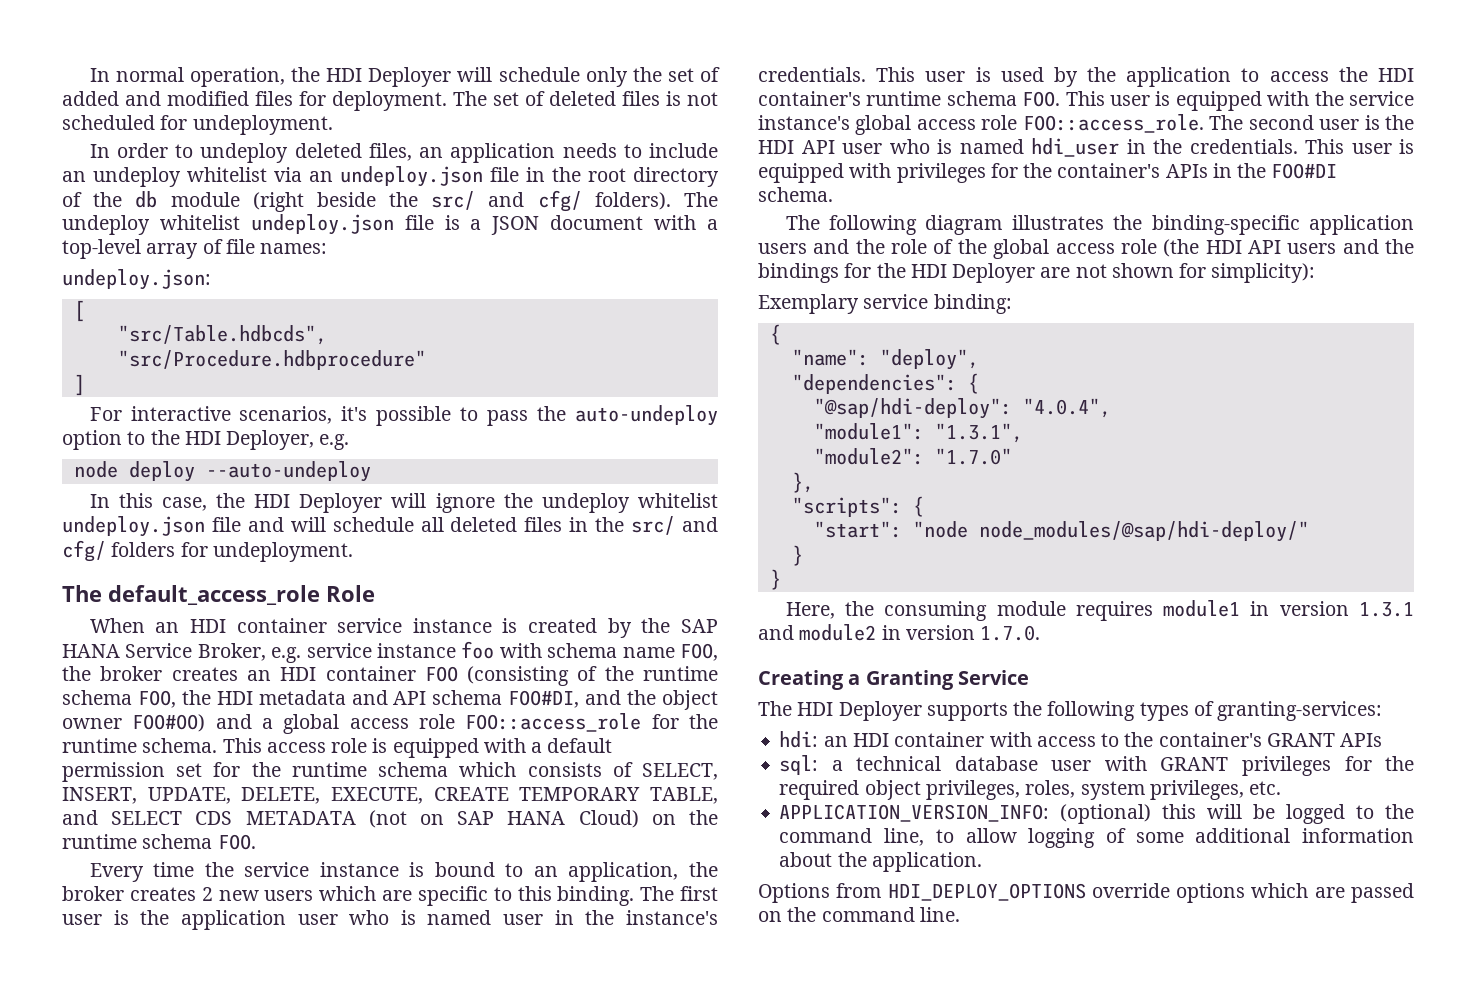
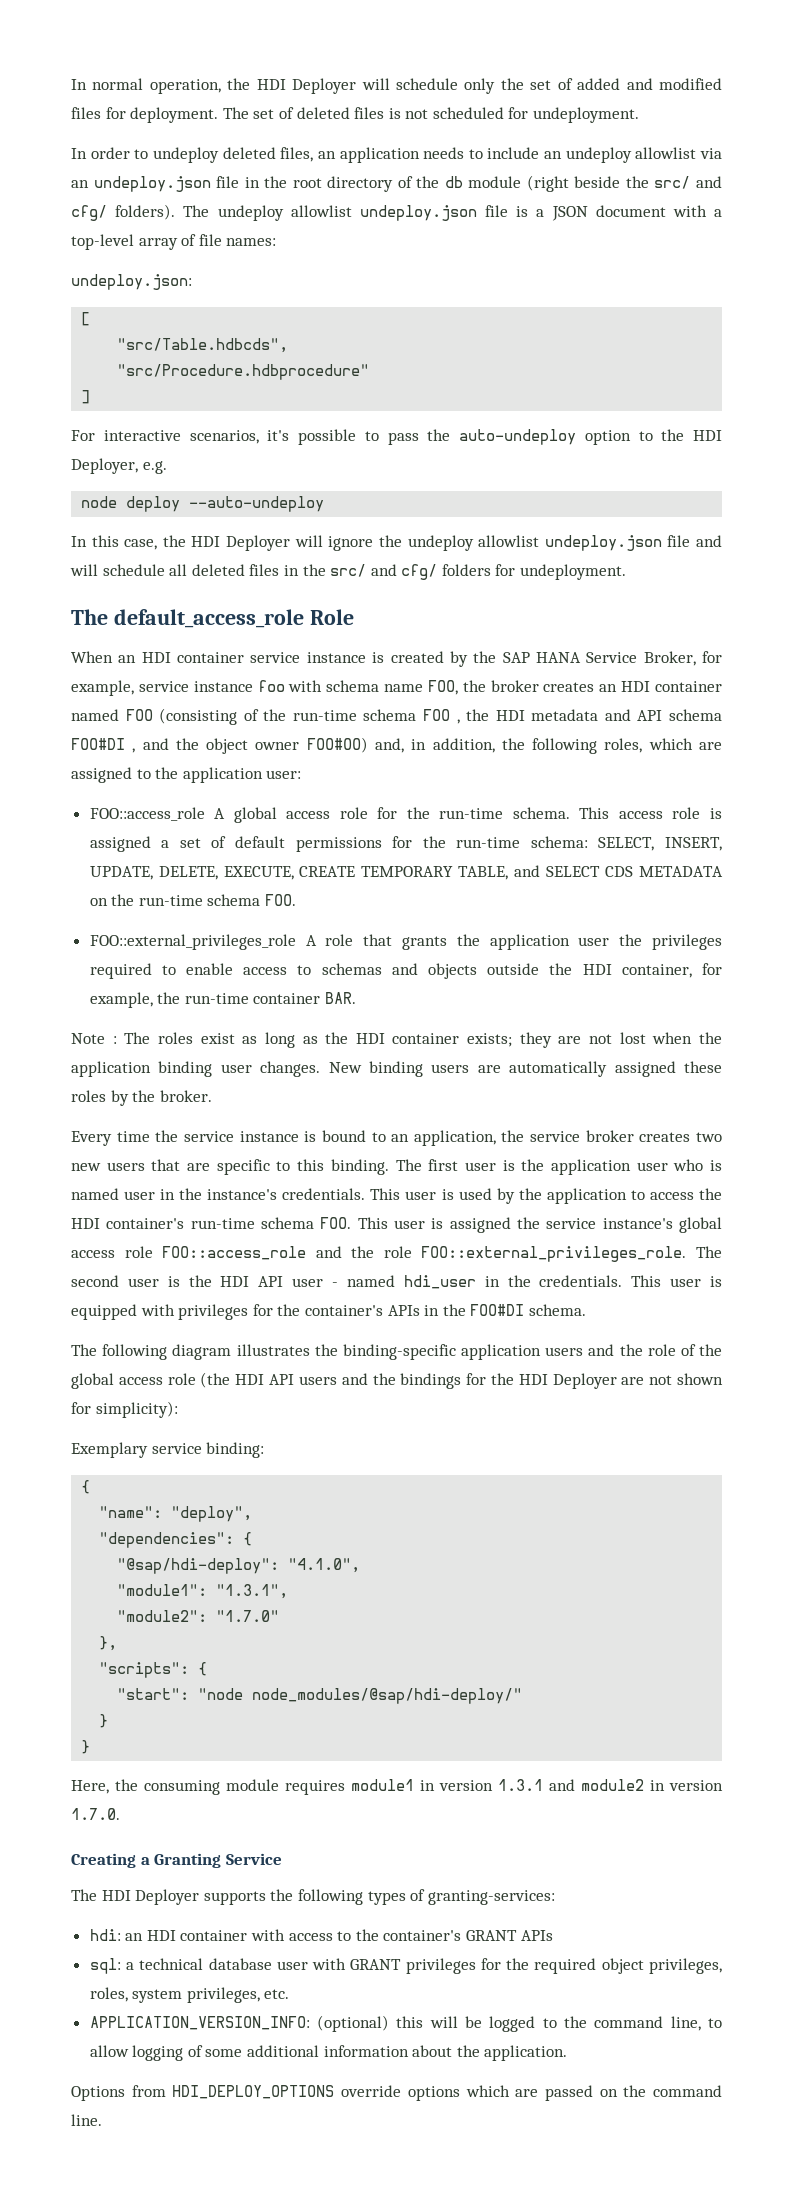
- In order to undeploy deleted files, an application needs to include an undeploy whitelist via an undeploy.json file in the root directory of the db module (right beside the src/ and cfg/ folders).
+ In order to undeploy deleted files, an application needs to include an undeploy allowlist via an undeploy.json file in the root directory of the db module (right beside the src/ and cfg/ folders).
- The undeploy whitelist undeploy.json file is a JSON document with a top-level array of file names:
+ The undeploy allowlist undeploy.json file is a JSON document with a top-level array of file names:
- In this case, the HDI Deployer will ignore the undeploy whitelist undeploy.json file and will schedule all deleted files in the src/ and cfg/ folders for undeployment.
+ In this case, the HDI Deployer will ignore the undeploy allowlist undeploy.json file and will schedule all deleted files in the src/ and cfg/ folders for undeployment.
- When an HDI container service instance is created by the SAP HANA Service Broker, e.g. service instance foo with schema name FOO, the broker creates an HDI container FOO (consisting of the runtime schema FOO, the HDI metadata and API schema FOO#DI, and the object owner FOO#OO) and a global access role FOO::access_role for the runtime schema.
+ When an HDI container service instance is created by the SAP HANA Service Broker, for example, service instance foo with schema name FOO, the broker creates an HDI container named FOO (consisting of the run-time schema FOO , the HDI metadata and API schema FOO#DI , and the object owner FOO#OO) and, in addition, the following roles, which are assigned to the application user:
+ FOO::access_role A global access role for the run-time schema.
- This access role is equipped with a default permission set for the runtime schema which consists of SELECT, INSERT, UPDATE, DELETE, EXECUTE, CREATE TEMPORARY TABLE, and SELECT CDS METADATA (not on SAP HANA Cloud) on the runtime schema FOO.
+ This access role is assigned a set of default permissions for the run-time schema: SELECT, INSERT, UPDATE, DELETE, EXECUTE, CREATE TEMPORARY TABLE, and SELECT CDS METADATA on the run-time schema FOO.
+ FOO::external_privileges_role A role that grants the application user the privileges required to enable access to schemas and objects outside the HDI container, for example, the run-time container BAR.
+ Note : The roles exist as long as the HDI container exists; they are not lost when the application binding user changes. New binding users are automatically assigned these roles by the broker.
- Every time the service instance is bound to an application, the broker creates 2 new users which are specific to this binding.
+ Every time the service instance is bound to an application, the service broker creates two new users that are specific to this binding.
- This user is used by the application to access the HDI container's runtime schema FOO. This user is equipped with the service instance's global access role FOO::access_role.
+ This user is used by the application to access the HDI container's run-time schema FOO. This user is assigned the service instance's global access role FOO::access_role and the role FOO::external_privileges_role.
- The second user is the HDI API user who is named hdi_user in the credentials.
+ The second user is the HDI API user - named hdi_user in the credentials.
- "@sap/hdi-deploy": "4.0.4",
+ "@sap/hdi-deploy": "4.1.0",

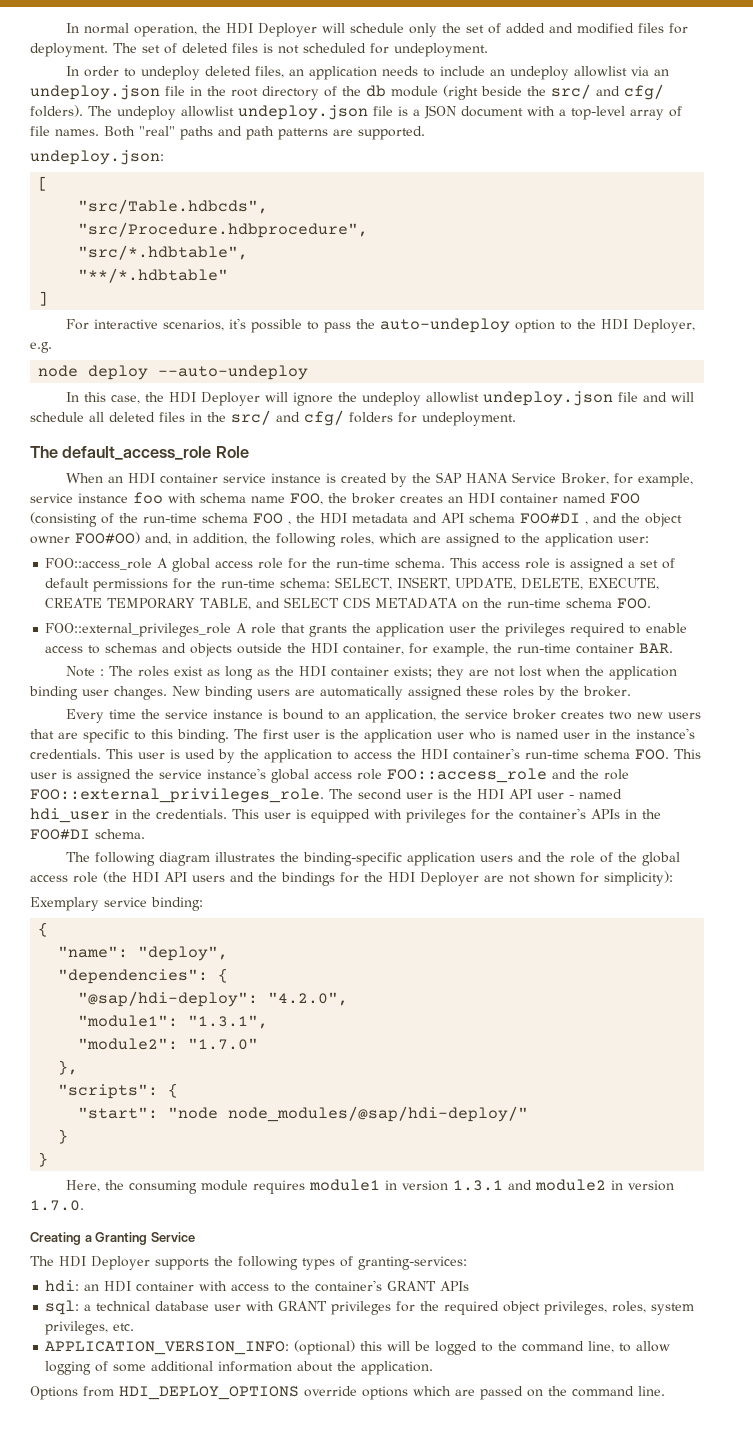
- The undeploy allowlist undeploy.json file is a JSON document with a top-level array of file names:
+ The undeploy allowlist undeploy.json file is a JSON document with a top-level array of file names. Both "real" paths and path patterns are supported.
- "src/Procedure.hdbprocedure"
+ "src/Procedure.hdbprocedure",
+ "src/*.hdbtable",
+ "**/*.hdbtable"
- "@sap/hdi-deploy": "4.1.0",
+ "@sap/hdi-deploy": "4.2.0",

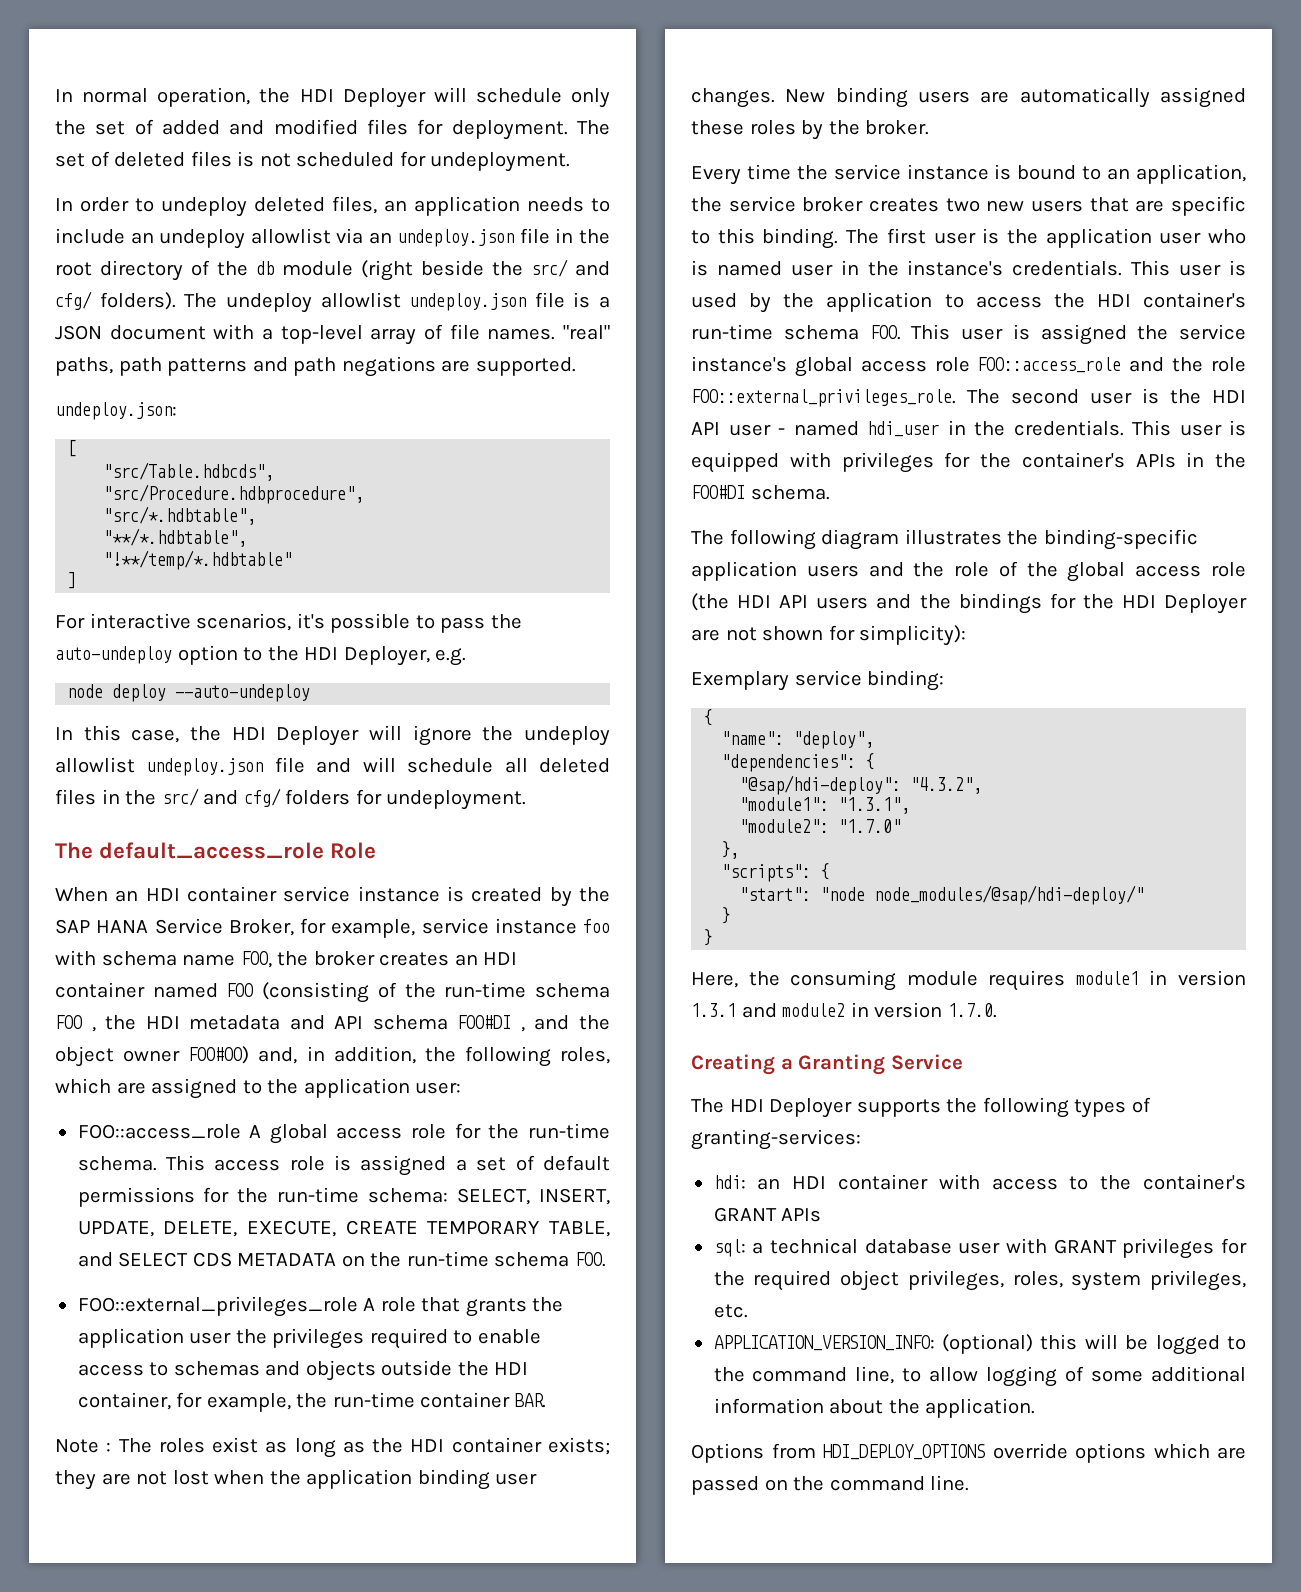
- Both "real" paths and path patterns are supported.
+ "real" paths, path patterns and path negations are supported.
- "**/*.hdbtable"
+ "**/*.hdbtable",
+ "!**/temp/*.hdbtable"
- "@sap/hdi-deploy": "4.2.0",
+ "@sap/hdi-deploy": "4.3.2",

